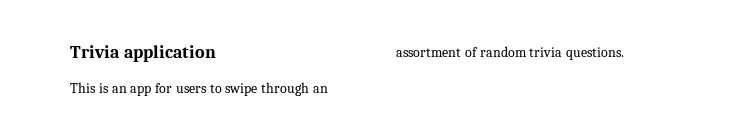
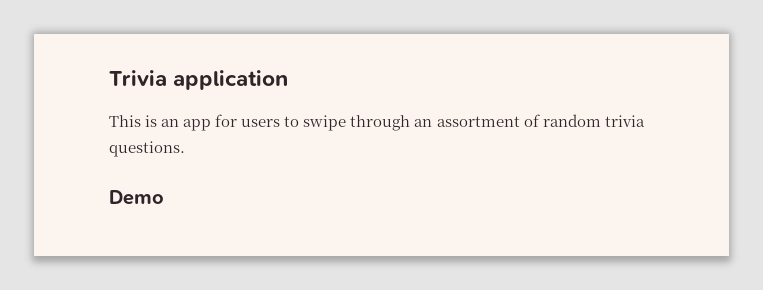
+ Demo

